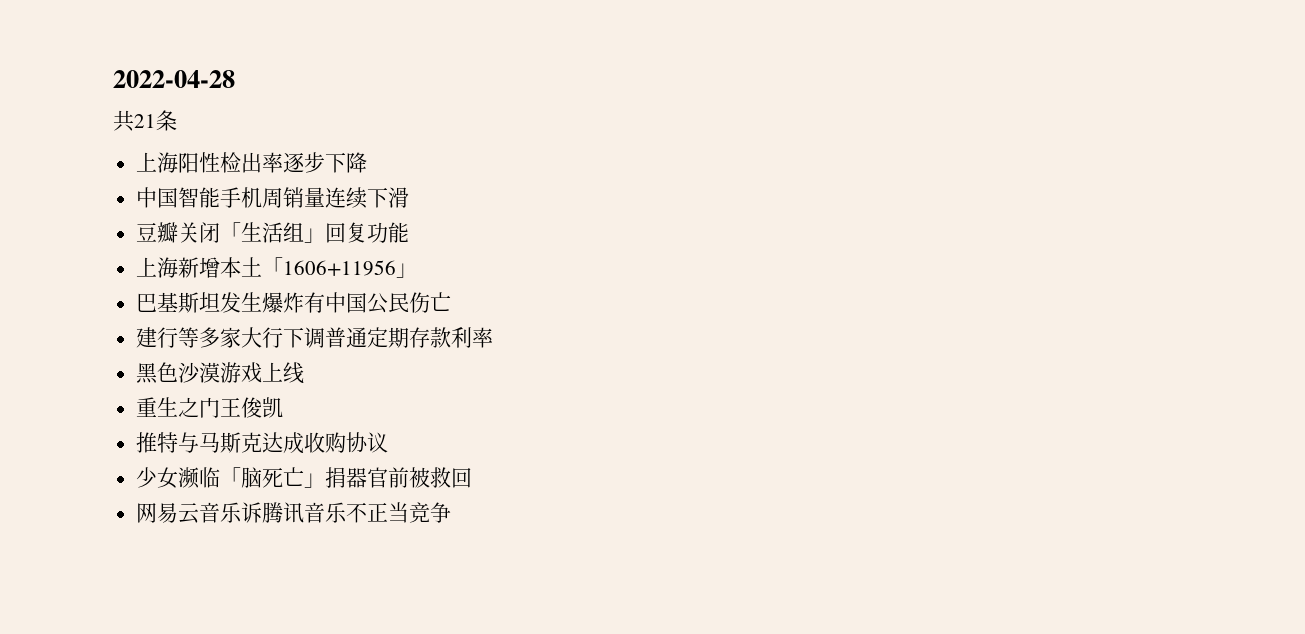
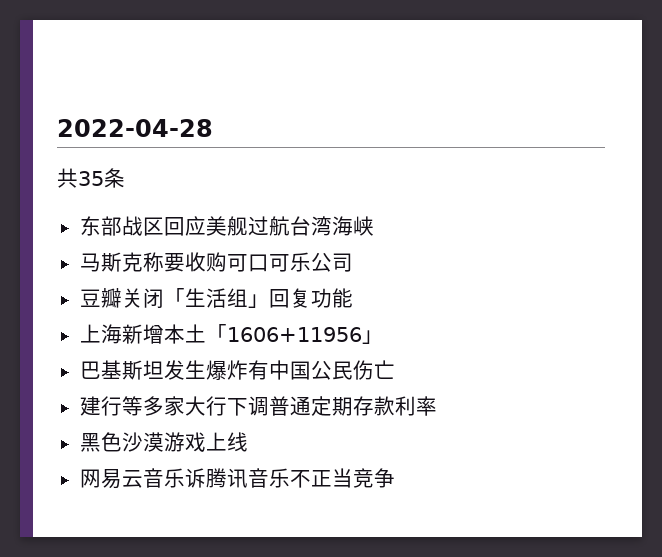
- 共21条
+ 共35条
- 上海阳性检出率逐步下降
- 中国智能手机周销量连续下滑
+ 东部战区回应美舰过航台湾海峡
+ 马斯克称要收购可口可乐公司
- 重生之门王俊凯
- 推特与马斯克达成收购协议
- 少女濒临「脑死亡」捐器官前被救回

